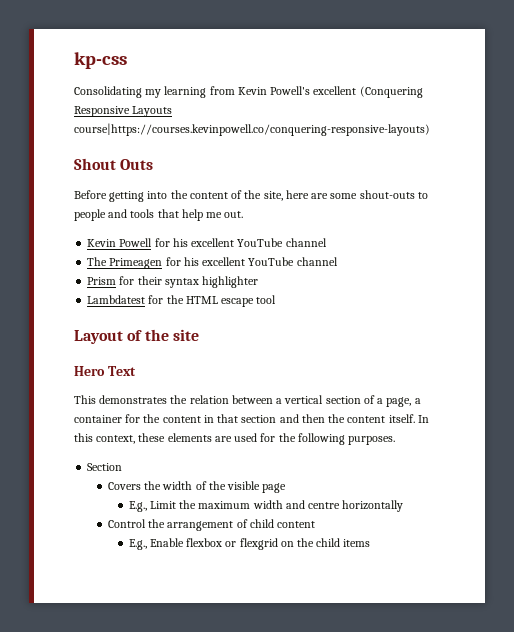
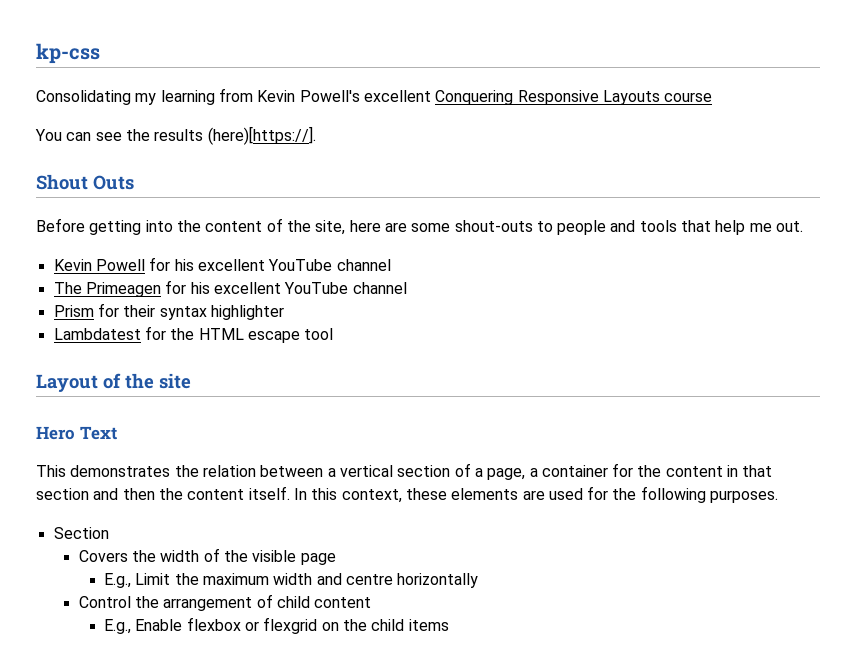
- Consolidating my learning from Kevin Powell's excellent (Conquering Responsive Layouts course|https://courses.kevinpowell.co/conquering-responsive-layouts)
+ Consolidating my learning from Kevin Powell's excellent Conquering Responsive Layouts course
+ You can see the results (here)[https://].

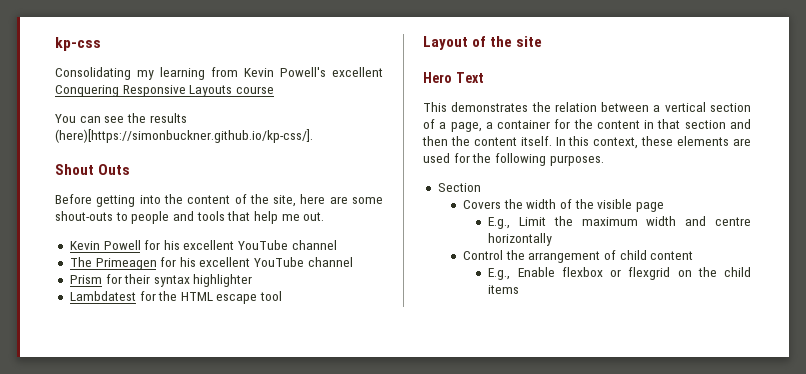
- You can see the results (here)[https://].
+ You can see the results (here)[https://simonbuckner.github.io/kp-css/].

